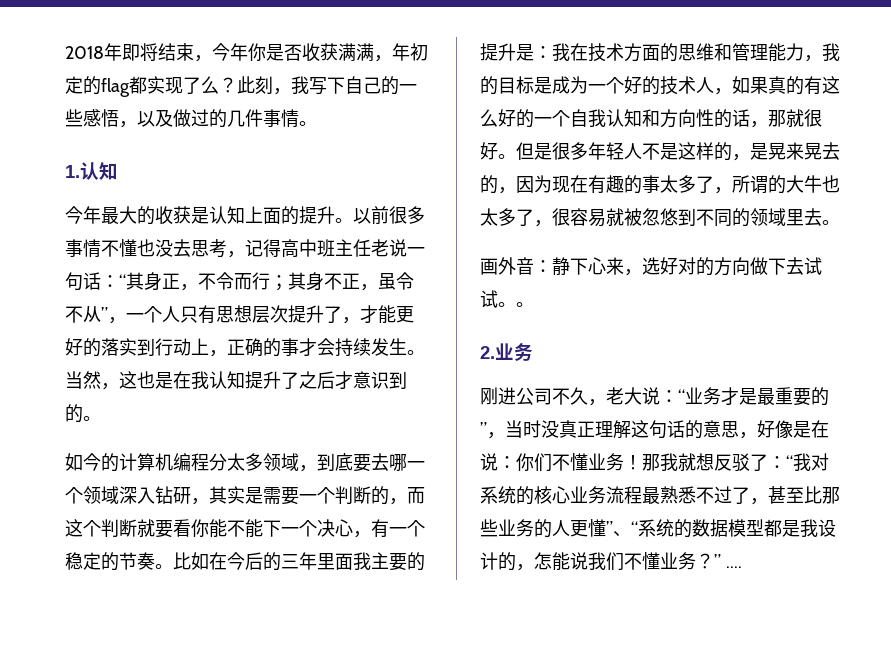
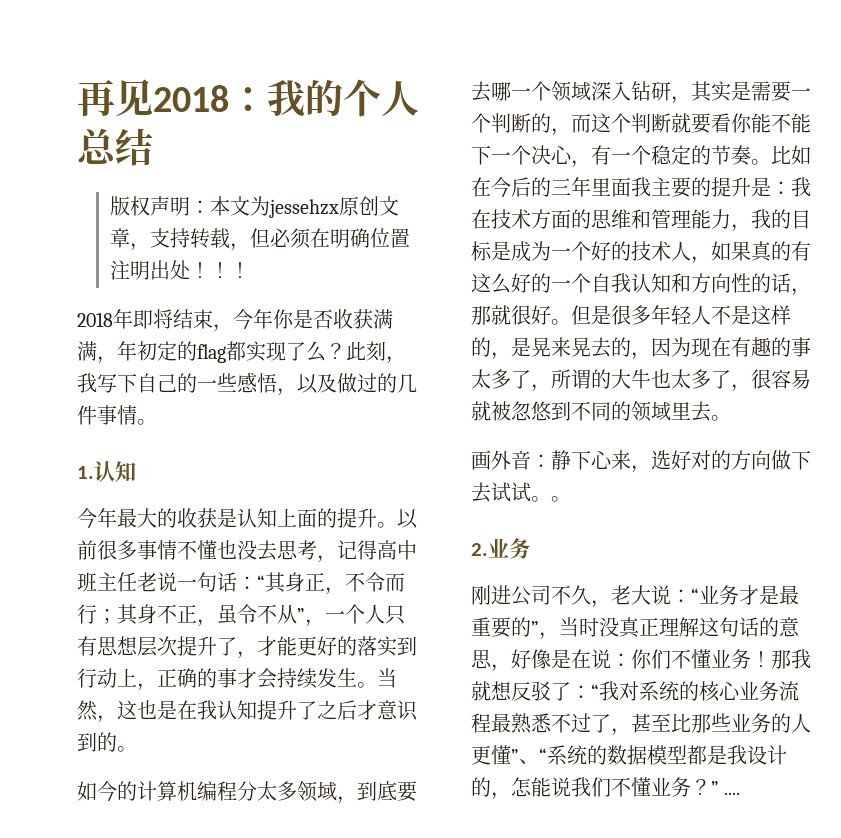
+ 再见2018：我的个人总结
+ 版权声明：本文为jessehzx原创文章，支持转载，但必须在明确位置注明出处！！！

